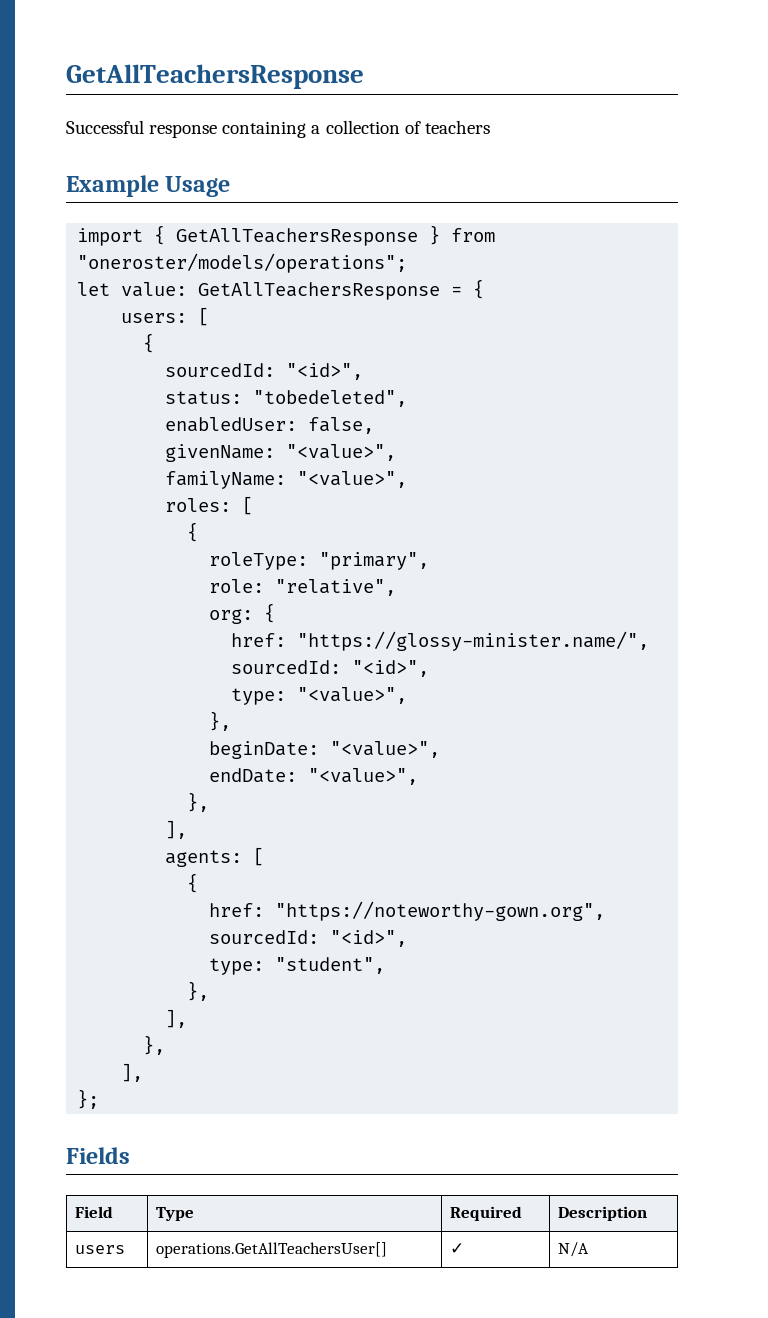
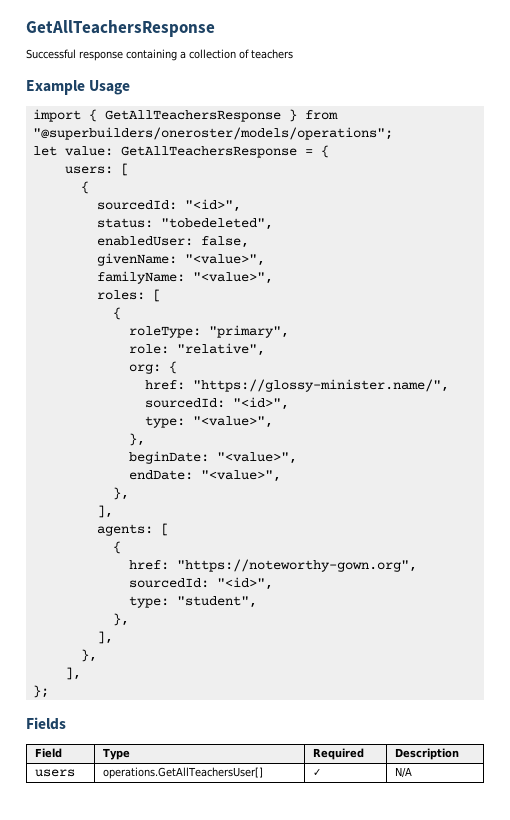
- import { GetAllTeachersResponse } from "oneroster/models/operations";
+ import { GetAllTeachersResponse } from "@superbuilders/oneroster/models/operations";

